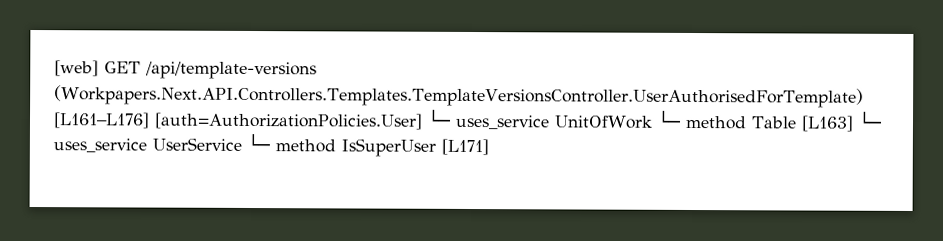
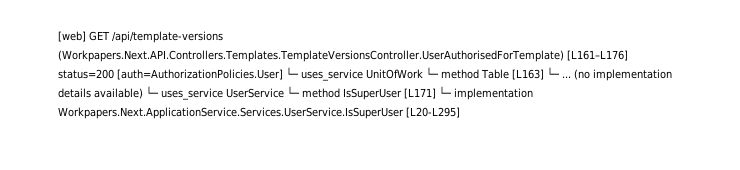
- [web] GET /api/template-versions (Workpapers.Next.API.Controllers.Templates.TemplateVersionsController.UserAuthorisedForTemplate) [L161–L176] [auth=AuthorizationPolicies.User] └─ uses_service UnitOfWork └─ method Table [L163] └─ uses_service UserService └─ method IsSuperUser [L171]
+ [web] GET /api/template-versions (Workpapers.Next.API.Controllers.Templates.TemplateVersionsController.UserAuthorisedForTemplate) [L161–L176] status=200 [auth=AuthorizationPolicies.User] └─ uses_service UnitOfWork └─ method Table [L163] └─ ... (no implementation details available) └─ uses_service UserService └─ method IsSuperUser [L171] └─ implementation Workpapers.Next.ApplicationService.Services.UserService.IsSuperUser [L20-L295]

